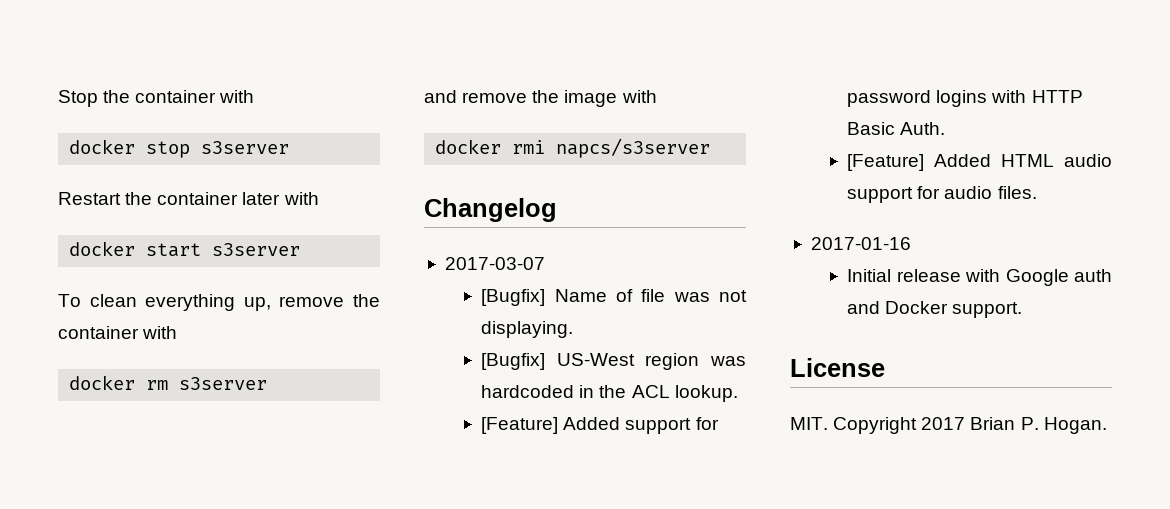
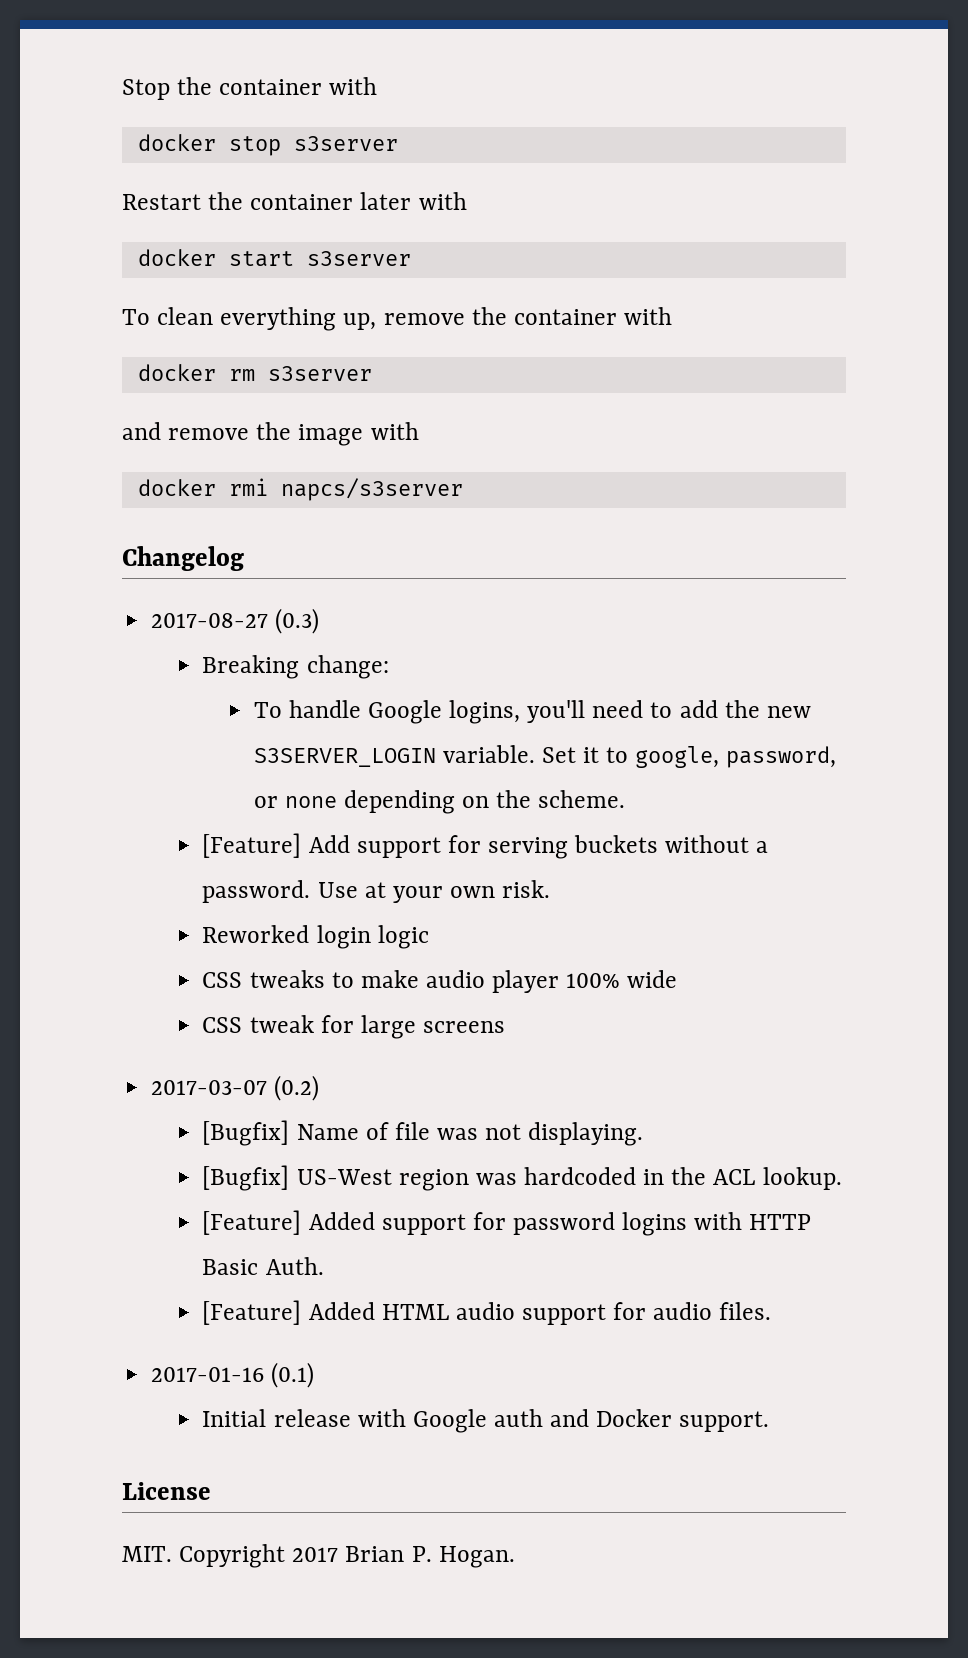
+ 2017-08-27 (0.3)
+ Breaking change:
+ To handle Google logins, you'll need to add the new S3SERVER_LOGIN variable. Set it to google, password, or none depending on the scheme.
+ [Feature] Add support for serving buckets without a password. Use at your own risk.
+ Reworked login logic
+ CSS tweaks to make audio player 100% wide
+ CSS tweak for large screens
- 2017-03-07
+ 2017-03-07 (0.2)
- 2017-01-16
+ 2017-01-16 (0.1)

